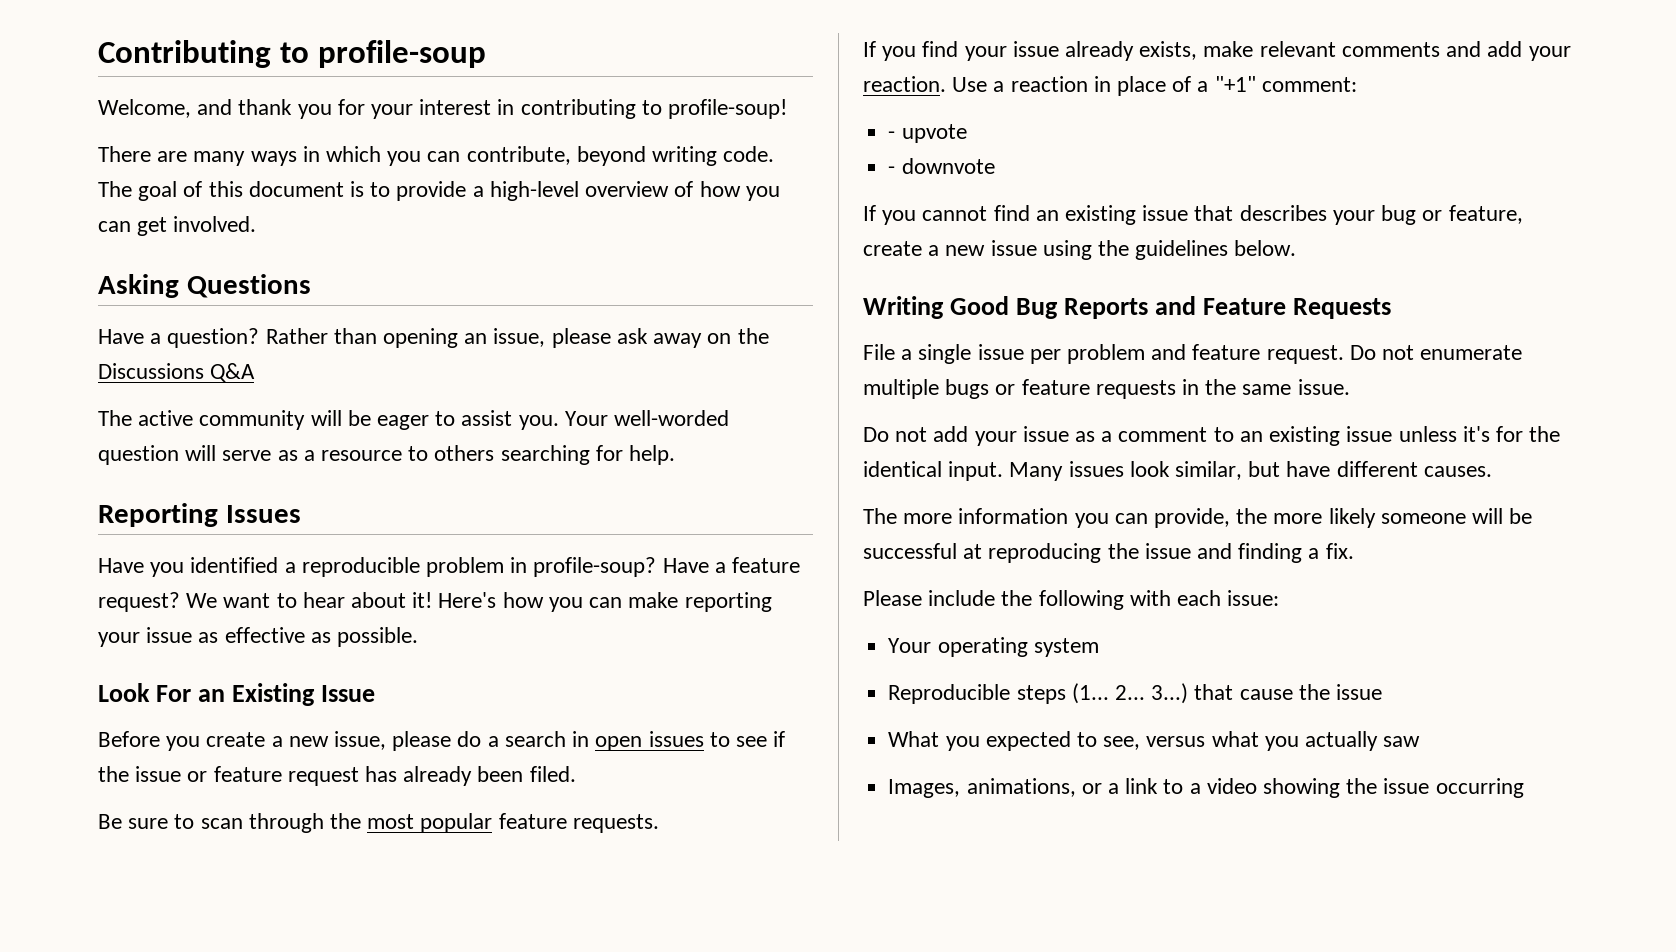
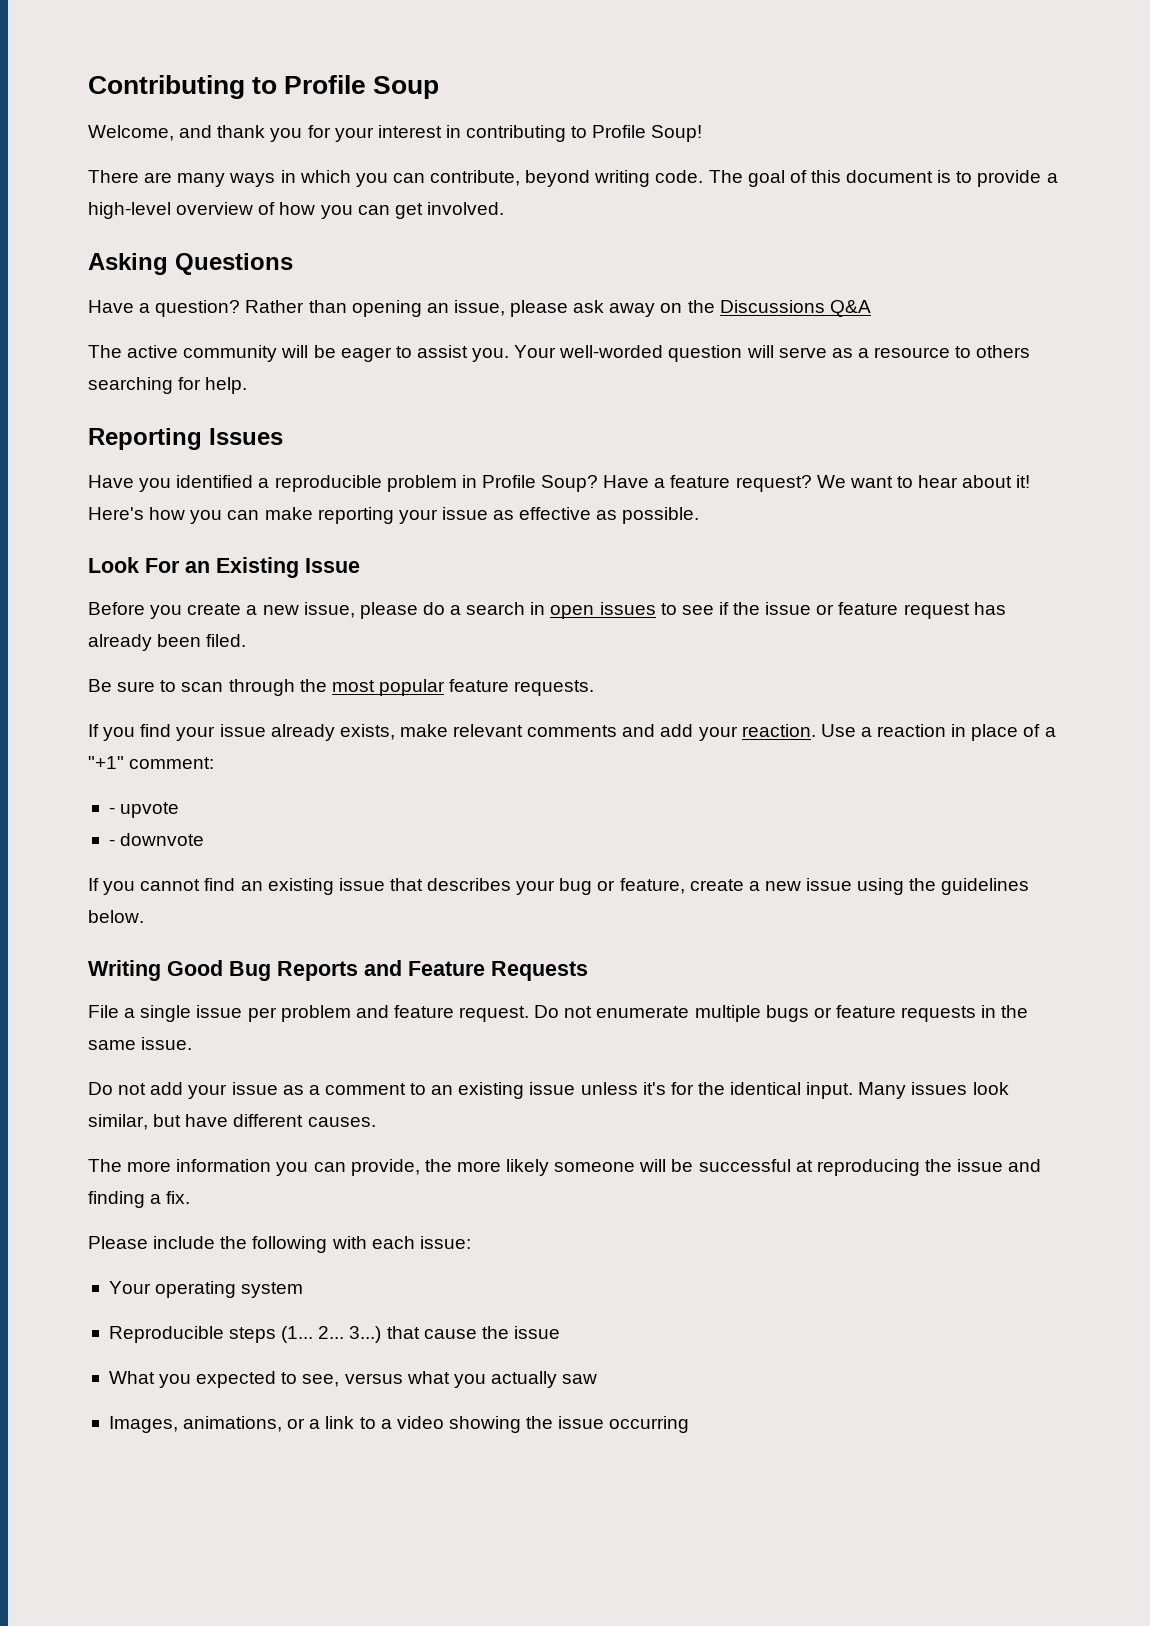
- Contributing to profile-soup
+ Contributing to Profile Soup
- Welcome, and thank you for your interest in contributing to profile-soup!
+ Welcome, and thank you for your interest in contributing to Profile Soup!
- Have you identified a reproducible problem in profile-soup?
+ Have you identified a reproducible problem in Profile Soup?

